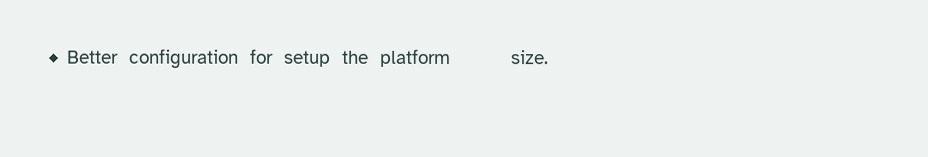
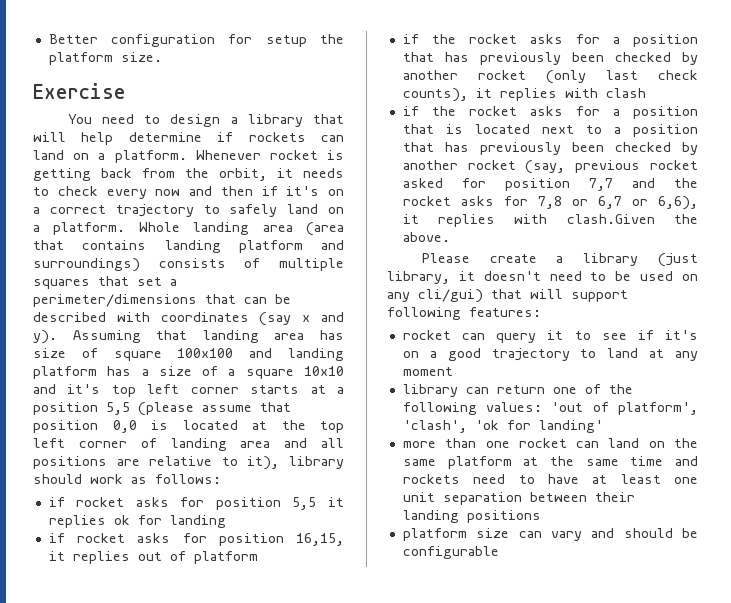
+ Exercise
+ You need to design a library that will help determine if rockets can land on a platform. Whenever rocket is getting back from the orbit, it needs to check every now and then if it's on a correct trajectory to safely land on a platform. Whole landing area (area that contains landing platform and surroundings) consists of multiple squares that set a perimeter/dimensions that can be described with coordinates (say x and y). Assuming that landing area has size of square 100x100 and landing platform has a size of a square 10x10 and it's top left corner starts at a position 5,5 (please assume that position 0,0 is located at the top left corner of landing area and all positions are relative to it), library should work as follows:
+ if rocket asks for position 5,5 it replies ok for landing
+ if rocket asks for position 16,15, it replies out of platform
+ if the rocket asks for a position that has previously been checked by another rocket (only last check counts), it replies with clash
+ if the rocket asks for a position that is located next to a position that has previously been checked by another rocket (say, previous rocket asked for position 7,7 and the rocket asks for 7,8 or 6,7 or 6,6), it replies with clash.Given the above.
+ Please create a library (just library, it doesn't need to be used on any cli/gui) that will support following features:
+ rocket can query it to see if it's on a good trajectory to land at any moment
+ library can return one of the following values: 'out of platform', 'clash', 'ok for landing'
+ more than one rocket can land on the same platform at the same time and rockets need to have at least one unit separation between their landing positions
+ platform size can vary and should be configurable

